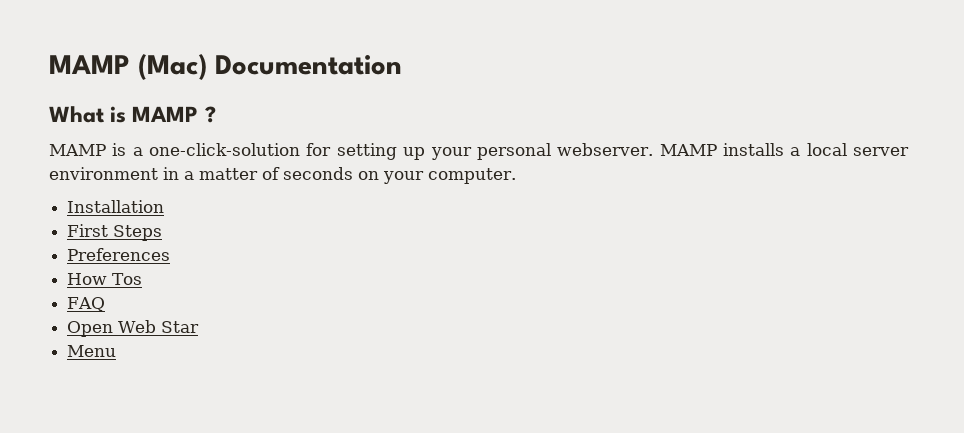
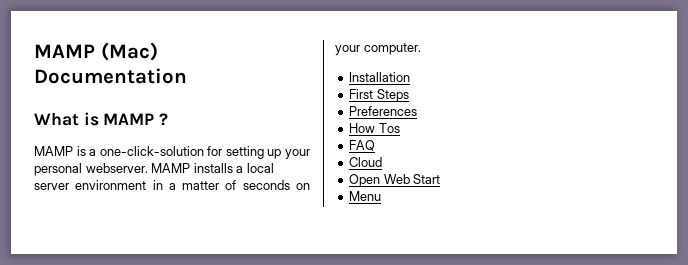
+ Cloud
- Open Web Star
+ Open Web Start

